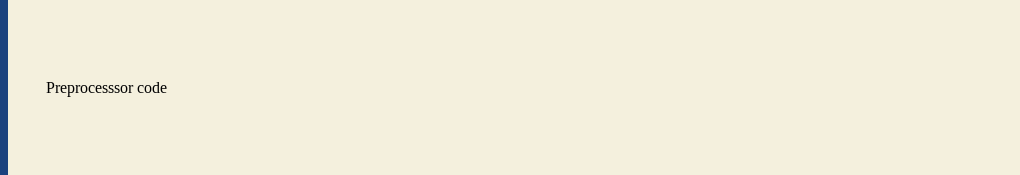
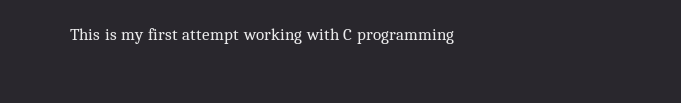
- Preprocesssor code
+ This is my first attempt working with C programming

